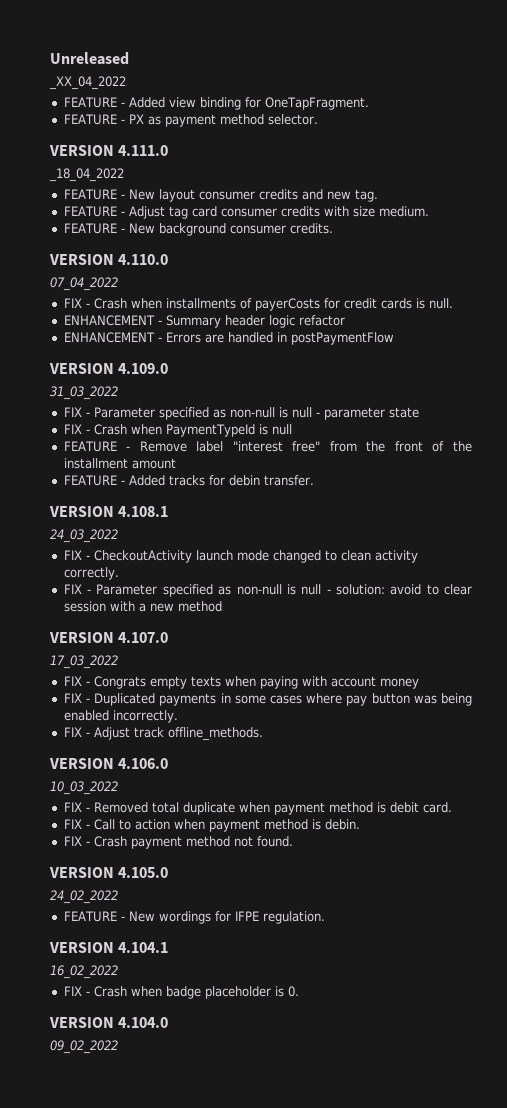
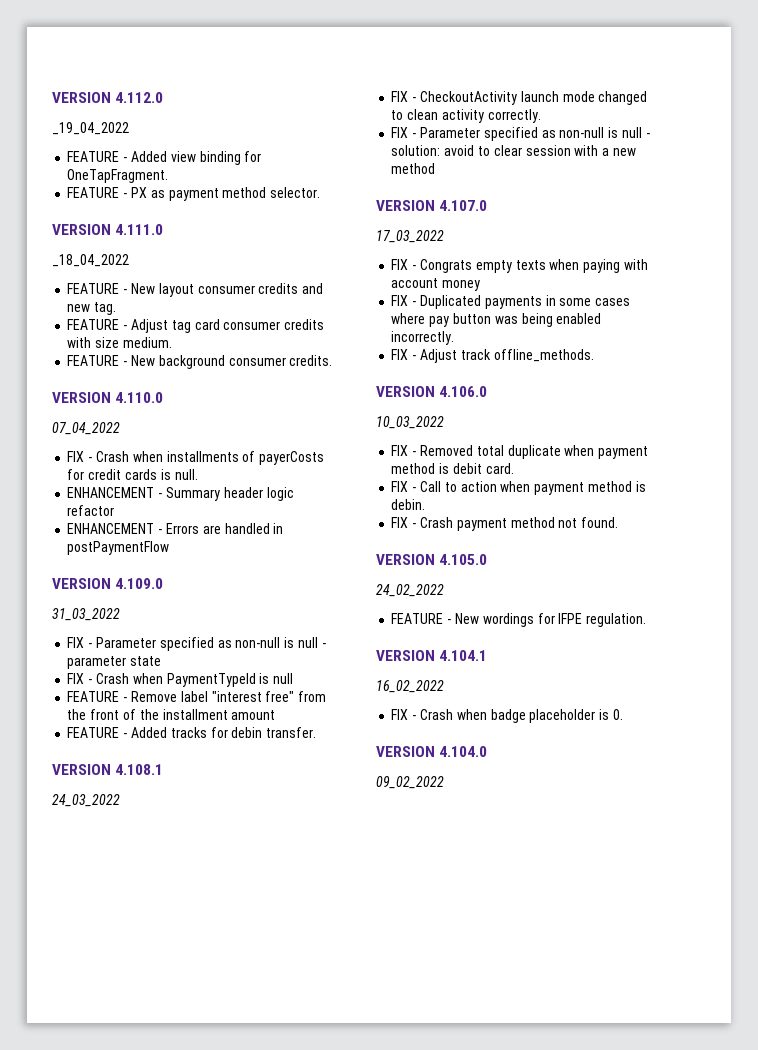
- Unreleased
- _XX_04_2022
+ VERSION 4.112.0
+ _19_04_2022

